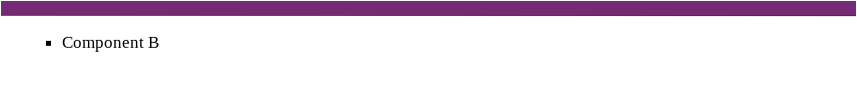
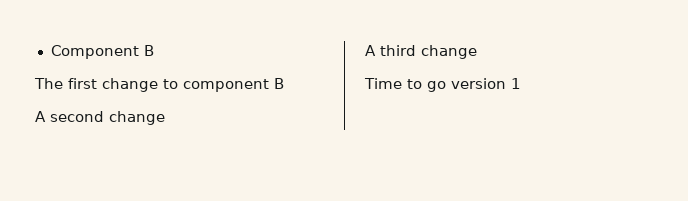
+ The first change to component B
+ A second change
+ A third change
+ Time to go version 1

